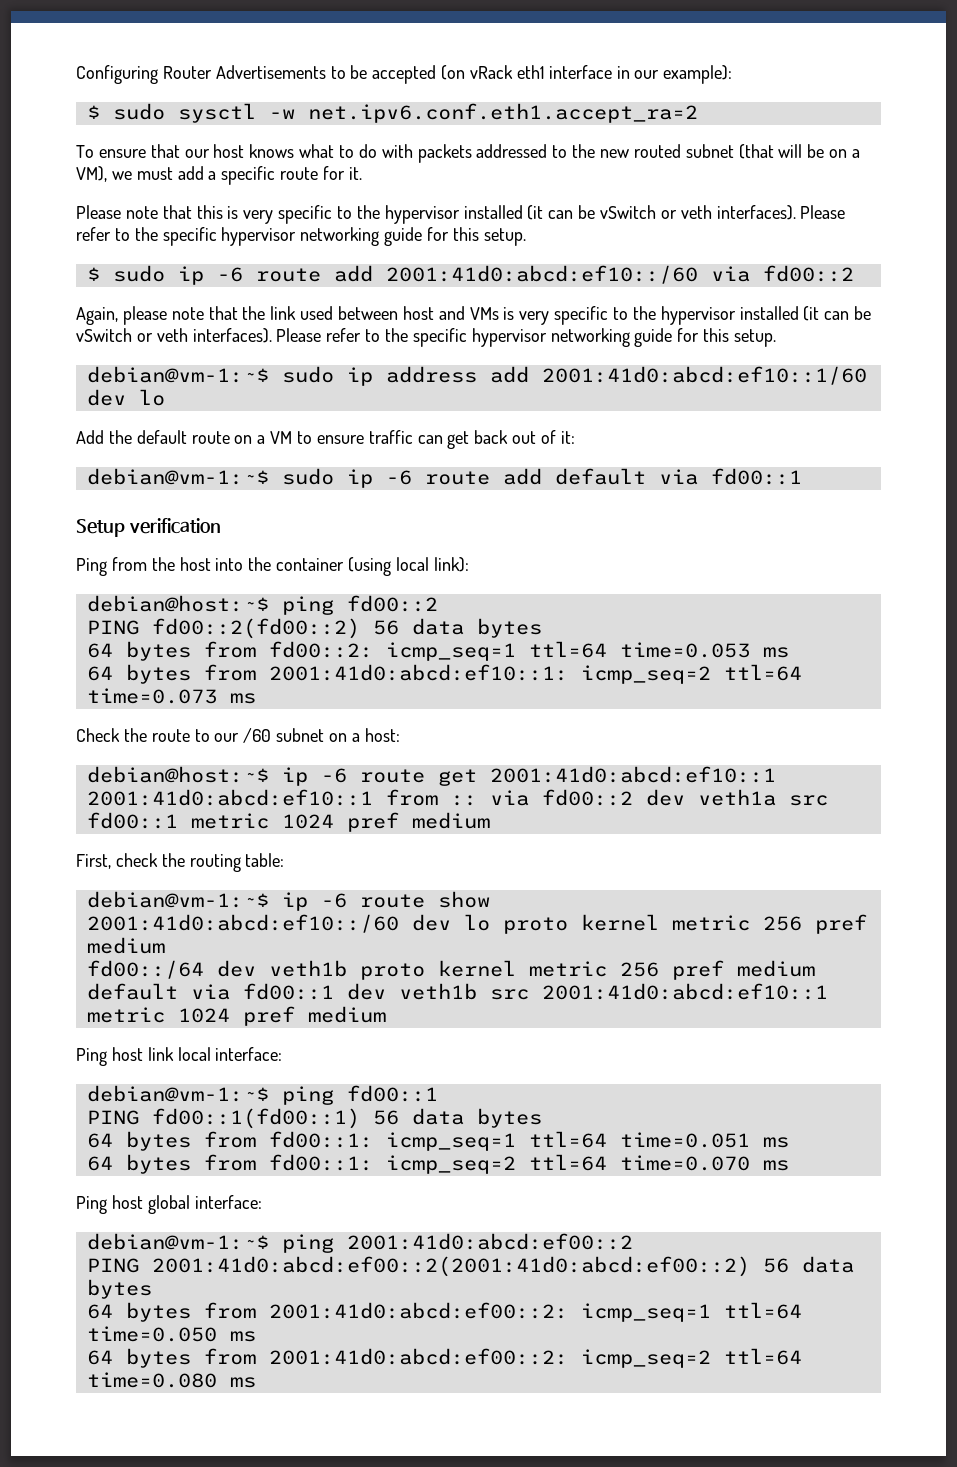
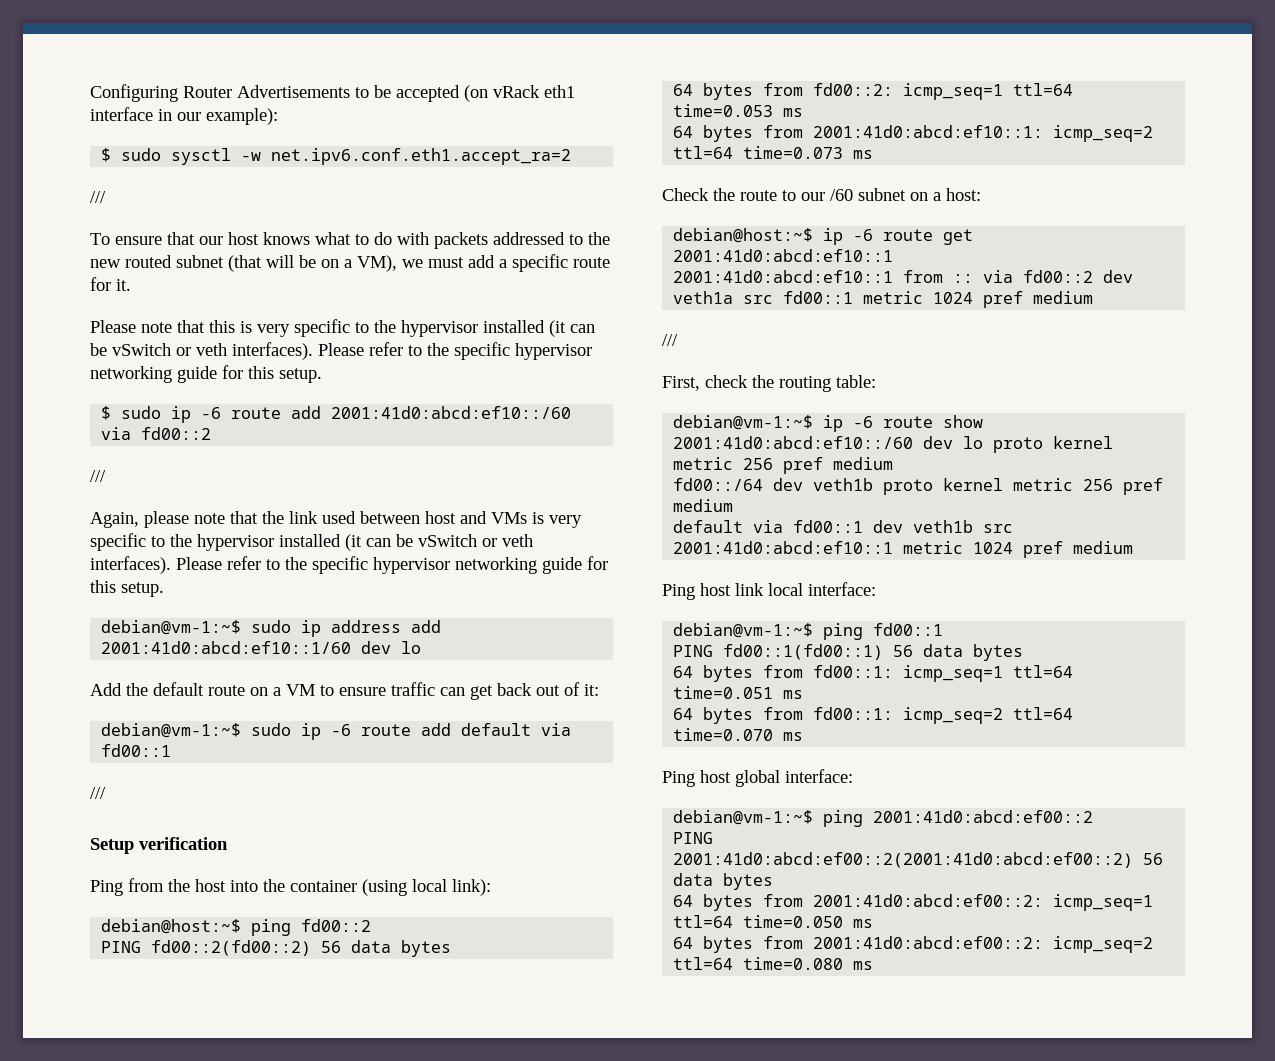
  $ sudo sysctl -w net.ipv6.conf.eth1.accept_ra=2
+ ///
  $ sudo ip -6 route add 2001:41d0:abcd:ef10::/60 via fd00::2
+ ///
  debian@vm-1:~$ sudo ip -6 route add default via fd00::1
+ ///
  2001:41d0:abcd:ef10::1 from :: via fd00::2 dev veth1a src fd00::1 metric 1024 pref medium
+ ///

